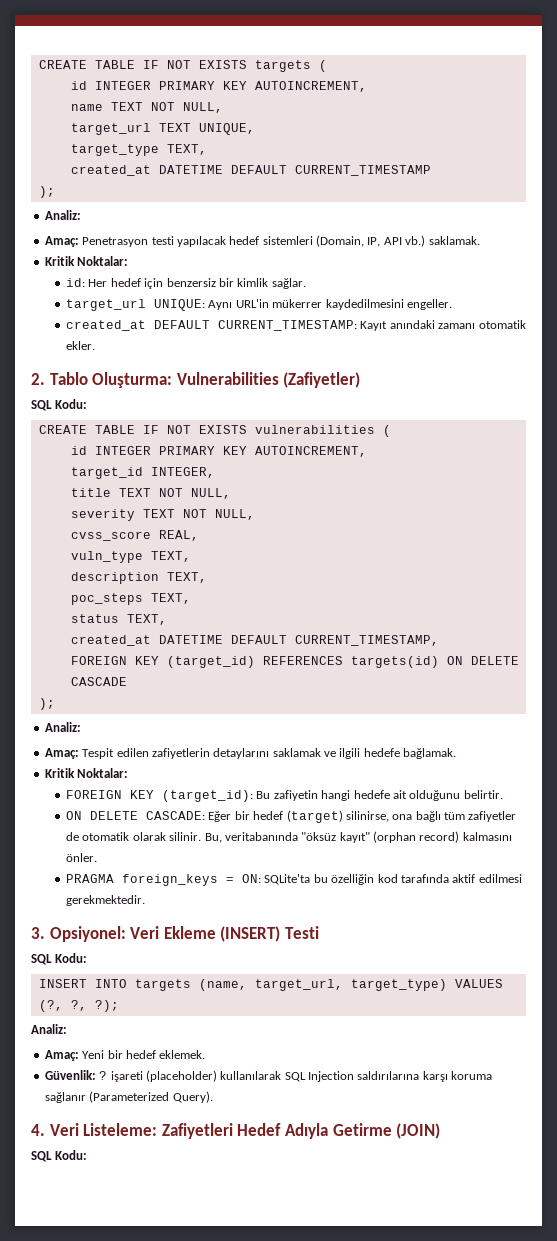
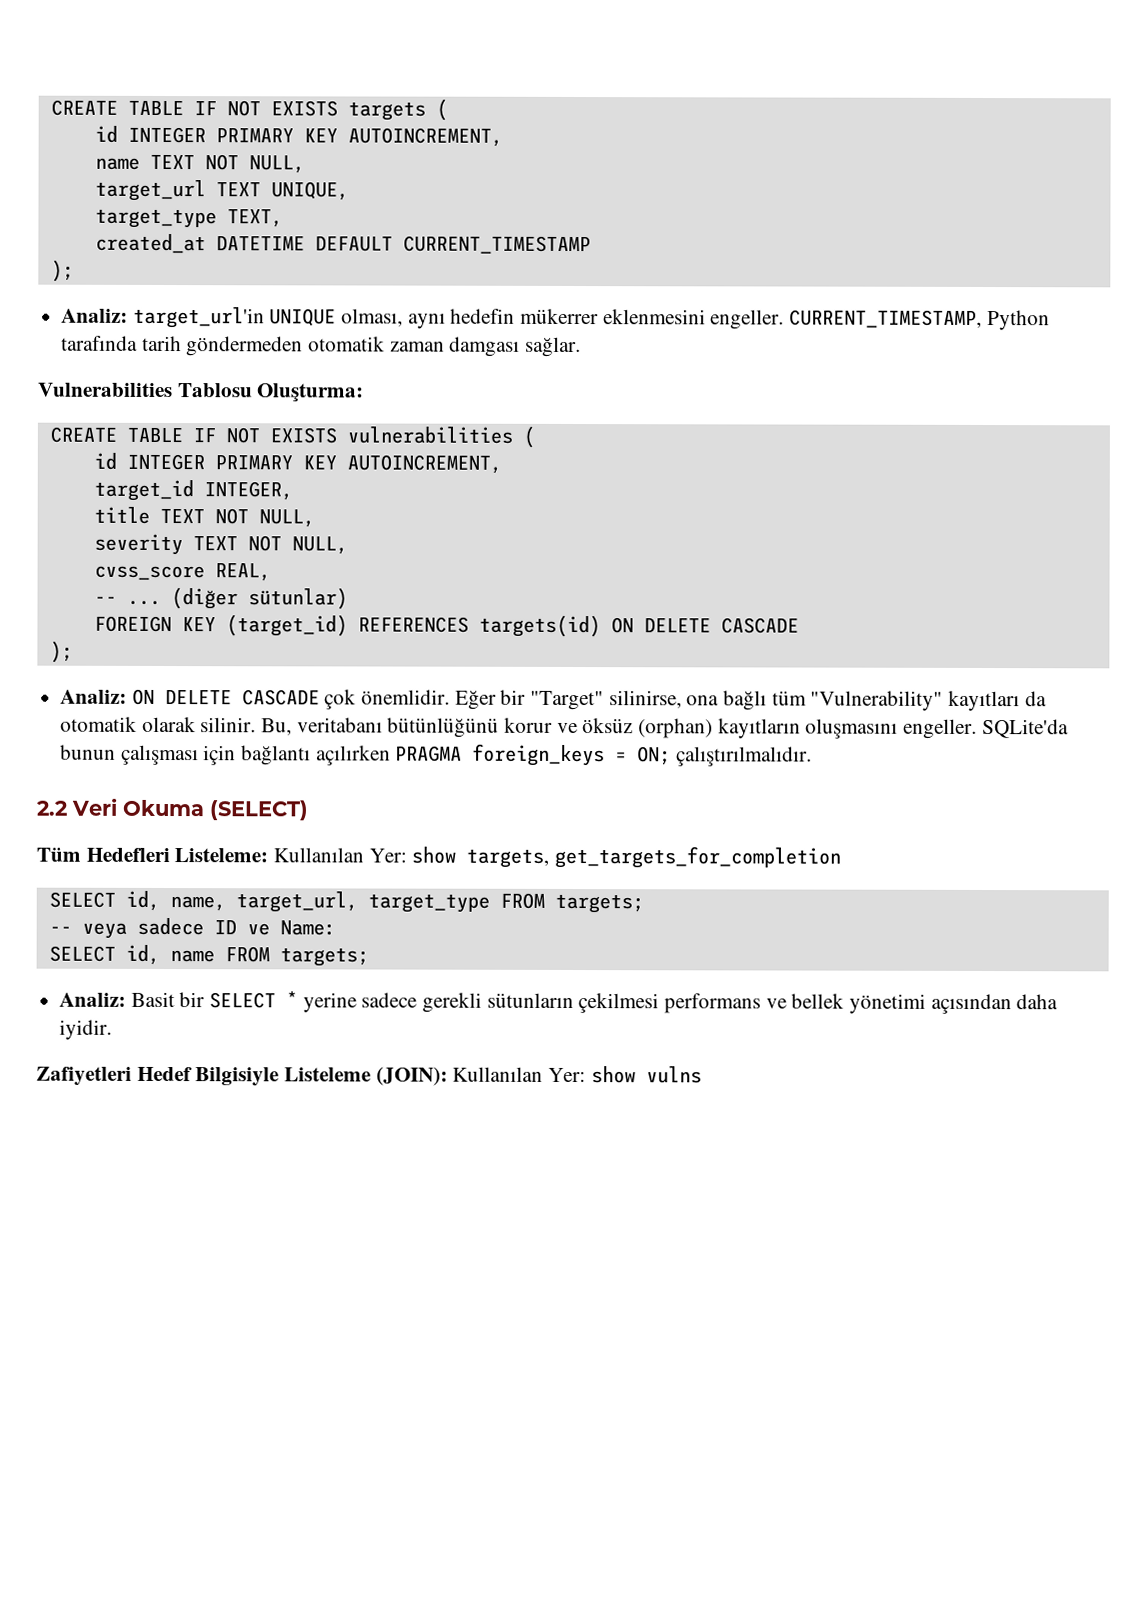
  created_at DATETIME DEFAULT CURRENT_TIMESTAMP
  );
- Analiz:
- Amaç: Penetrasyon testi yapılacak hedef sistemleri (Domain, IP, API vb.) saklamak.
- Kritik Noktalar:
- id: Her hedef için benzersiz bir kimlik sağlar.
- target_url UNIQUE: Aynı URL'in mükerrer kaydedilmesini engeller.
- created_at DEFAULT CURRENT_TIMESTAMP: Kayıt anındaki zamanı otomatik ekler.
- 2. Tablo Oluşturma: Vulnerabilities (Zafiyetler)
- SQL Kodu:
+ Analiz: target_url'in UNIQUE olması, aynı hedefin mükerrer eklenmesini engeller. CURRENT_TIMESTAMP, Python tarafında tarih göndermeden otomatik zaman damgası sağlar.
+ Vulnerabilities Tablosu Oluşturma:
- vuln_type TEXT,
- description TEXT,
- poc_steps TEXT,
- status TEXT,
- created_at DATETIME DEFAULT CURRENT_TIMESTAMP,
+ -- ... (diğer sütunlar)
  FOREIGN KEY (target_id) REFERENCES targets(id) ON DELETE CASCADE
  );
- Analiz:
- Amaç: Tespit edilen zafiyetlerin detaylarını saklamak ve ilgili hedefe bağlamak.
- Kritik Noktalar:
- FOREIGN KEY (target_id): Bu zafiyetin hangi hedefe ait olduğunu belirtir.
- ON DELETE CASCADE: Eğer bir hedef (target) silinirse, ona bağlı tüm zafiyetler de otomatik olarak silinir.
+ Analiz: ON DELETE CASCADE çok önemlidir. Eğer bir "Target" silinirse, ona bağlı tüm "Vulnerability" kayıtları da otomatik olarak silinir.
- Bu, veritabanında "öksüz kayıt" (orphan record) kalmasını önler.
- PRAGMA foreign_keys = ON: SQLite'ta bu özelliğin kod tarafında aktif edilmesi gerekmektedir.
- 3. Opsiyonel: Veri Ekleme (INSERT) Testi
- SQL Kodu:
- INSERT INTO targets (name, target_url, target_type) VALUES (?, ?, ?);
- Analiz:
- Amaç: Yeni bir hedef eklemek.
- Güvenlik: ? işareti (placeholder) kullanılarak SQL Injection saldırılarına karşı koruma sağlanır (Parameterized Query).
- 4. Veri Listeleme: Zafiyetleri Hedef Adıyla Getirme (JOIN)
- SQL Kodu:
+ Bu, veritabanı bütünlüğünü korur ve öksüz (orphan) kayıtların oluşmasını engeller. SQLite'da bunun çalışması için bağlantı açılırken PRAGMA foreign_keys = ON; çalıştırılmalıdır.
+ 2.2 Veri Okuma (SELECT)
+ Tüm Hedefleri Listeleme: Kullanılan Yer: show targets, get_targets_for_completion
+ SELECT id, name, target_url, target_type FROM targets;
+ -- veya sadece ID ve Name:
+ SELECT id, name FROM targets;
+ Analiz: Basit bir SELECT * yerine sadece gerekli sütunların çekilmesi performans ve bellek yönetimi açısından daha iyidir.
+ Zafiyetleri Hedef Bilgisiyle Listeleme (JOIN): Kullanılan Yer: show vulns

